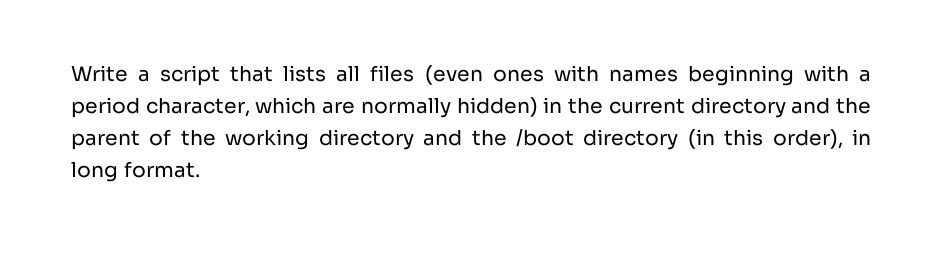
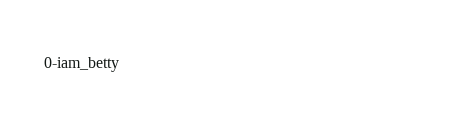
- Write a script that lists all files (even ones with names beginning with a period character, which are normally hidden) in the current directory and the parent of the working directory and the /boot directory (in this order), in long format.
+ 0-iam_betty

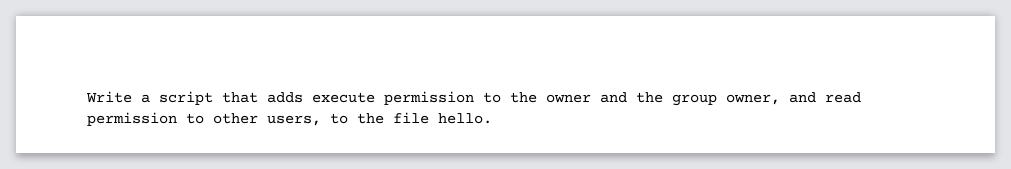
- 0-iam_betty
+ Write a script that adds execute permission to the owner and the group owner, and read permission to other users, to the file hello.

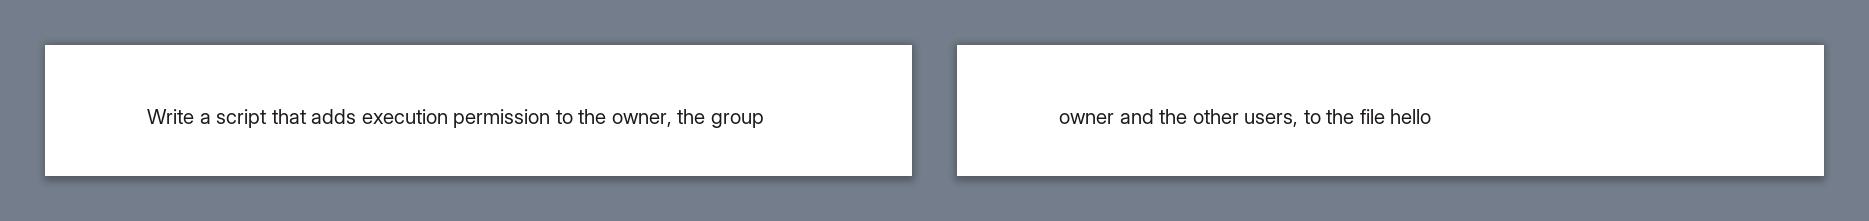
- Write a script that adds execute permission to the owner and the group owner, and read permission to other users, to the file hello.
+ Write a script that adds execution permission to the owner, the group owner and the other users, to the file hello

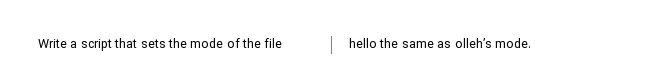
- Write a script that adds execution permission to the owner, the group owner and the other users, to the file hello
+ Write a script that sets the mode of the file hello the same as olleh’s mode.

